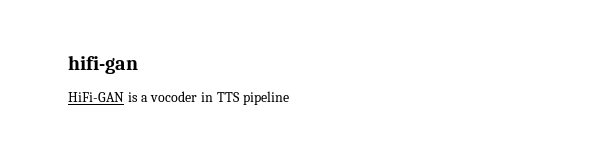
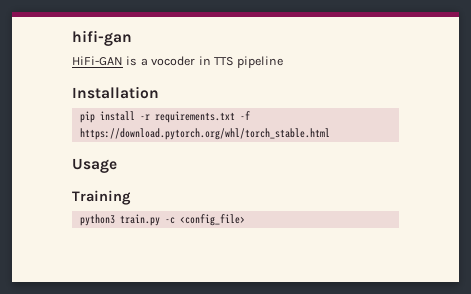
+ Installation
+ pip install -r requirements.txt -f https://download.pytorch.org/whl/torch_stable.html
+ Usage
+ Training
+ python3 train.py -c <config_file>

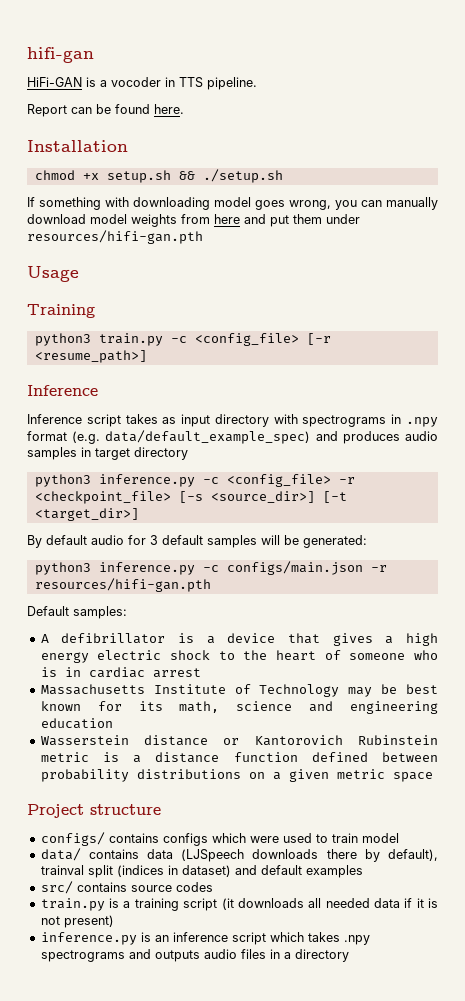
- HiFi-GAN is a vocoder in TTS pipeline
+ HiFi-GAN is a vocoder in TTS pipeline.
+ Report can be found here.
  Installation
- pip install -r requirements.txt -f https://download.pytorch.org/whl/torch_stable.html
+ chmod +x setup.sh && ./setup.sh
+ If something with downloading model goes wrong, you can manually download model weights from here and put them under resources/hifi-gan.pth
- python3 train.py -c <config_file>
+ python3 train.py -c <config_file> [-r <resume_path>]
+ Inference
+ Inference script takes as input directory with spectrograms in .npy format (e.g. data/default_example_spec) and produces audio samples in target directory
+ python3 inference.py -c <config_file> -r <checkpoint_file> [-s <source_dir>] [-t <target_dir>]
+ By default audio for 3 default samples will be generated:
+ python3 inference.py -c configs/main.json -r resources/hifi-gan.pth
+ Default samples:
+ A defibrillator is a device that gives a high energy electric shock to the heart of someone who is in cardiac arrest
+ Massachusetts Institute of Technology may be best known for its math, science and engineering education
+ Wasserstein distance or Kantorovich Rubinstein metric is a distance function defined between probability distributions on a given metric space
+ Project structure
+ configs/ contains configs which were used to train model
+ data/ contains data (LJSpeech downloads there by default), trainval split (indices in dataset) and default examples
+ src/ contains source codes
+ train.py is a training script (it downloads all needed data if it is not present)
+ inference.py is an inference script which takes .npy spectrograms and outputs audio files in a directory

